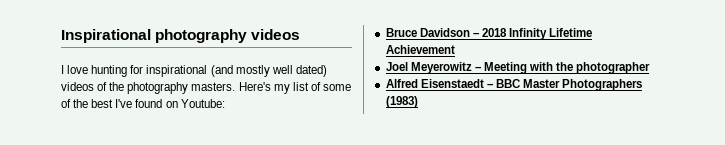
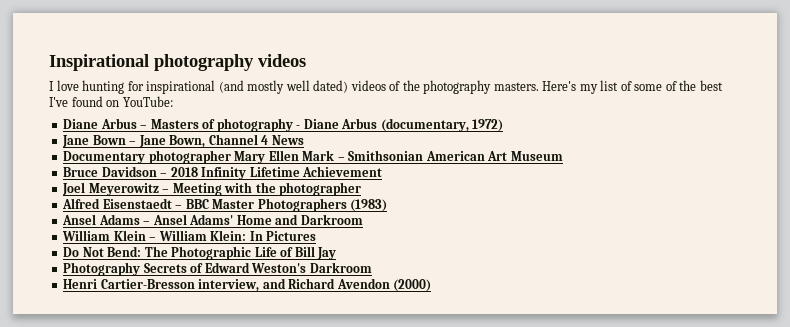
- Here's my list of some of the best I've found on Youtube:
+ Here's my list of some of the best I've found on YouTube:
+ Diane Arbus – Masters of photography - Diane Arbus (documentary, 1972)
+ Jane Bown – Jane Bown, Channel 4 News
+ Documentary photographer Mary Ellen Mark – Smithsonian American Art Museum
+ Ansel Adams – Ansel Adams' Home and Darkroom
+ William Klein – William Klein: In Pictures
+ Do Not Bend: The Photographic Life of Bill Jay
+ Photography Secrets of Edward Weston's Darkroom
+ Henri Cartier-Bresson interview, and Richard Avendon (2000)

